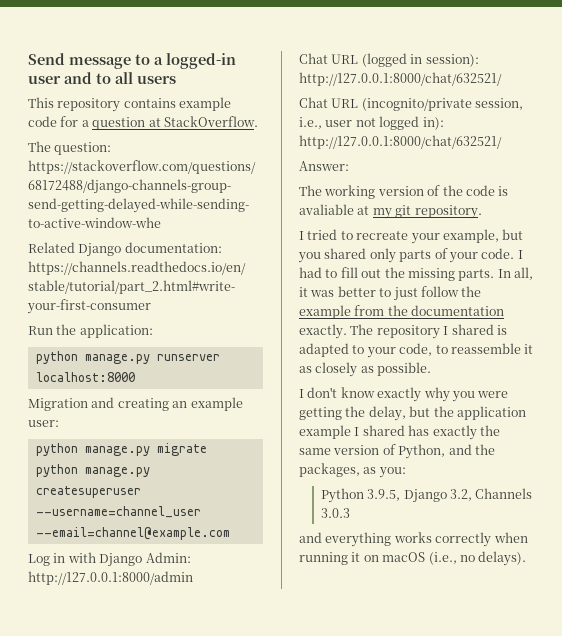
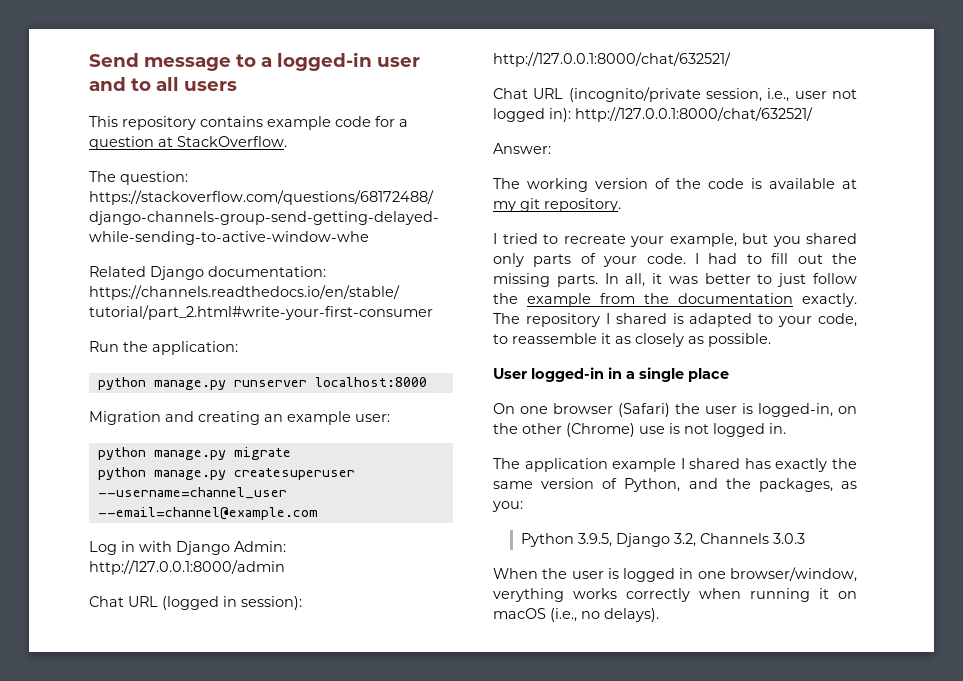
- The working version of the code is avaliable at my git repository.
+ The working version of the code is available at my git repository.
- I don't know exactly why you were getting the delay, but the application example I shared has exactly the same version of Python, and the packages, as you:
+ User logged-in in a single place
+ On one browser (Safari) the user is logged-in, on the other (Chrome) use is not logged in.
+ The application example I shared has exactly the same version of Python, and the packages, as you:
- and everything works correctly when running it on macOS (i.e., no delays).
+ When the user is logged in one browser/window, verything works correctly when running it on macOS (i.e., no delays).

